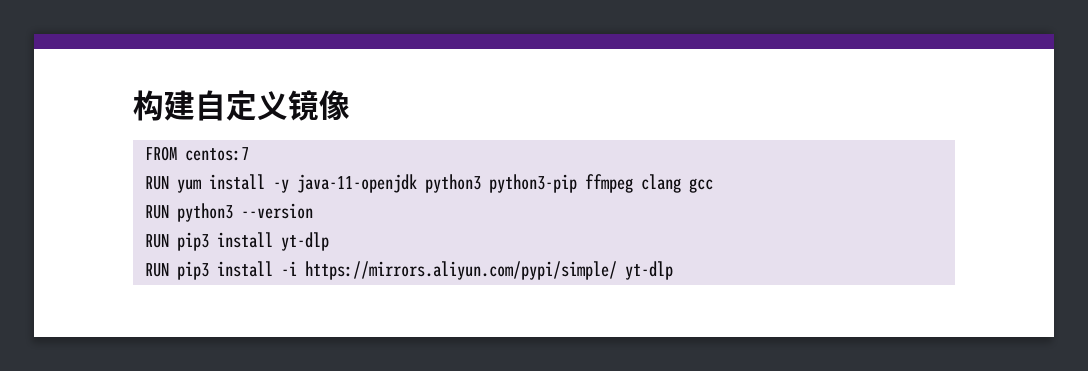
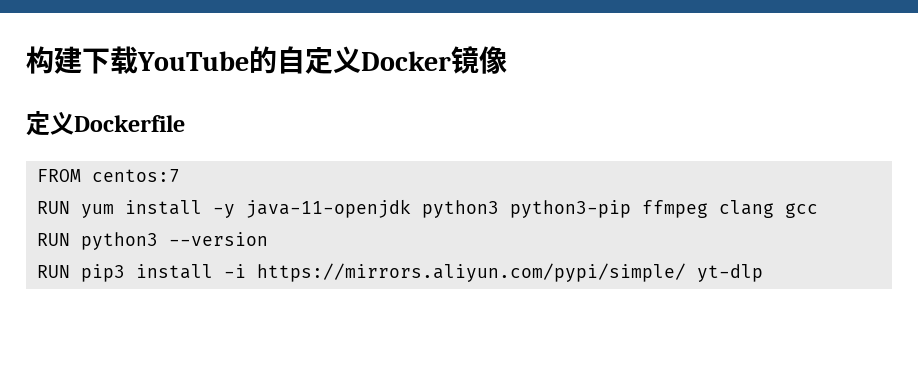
- 构建自定义镜像
+ 构建下载YouTube的自定义Docker镜像
+ 定义Dockerfile
- RUN pip3 install yt-dlp

